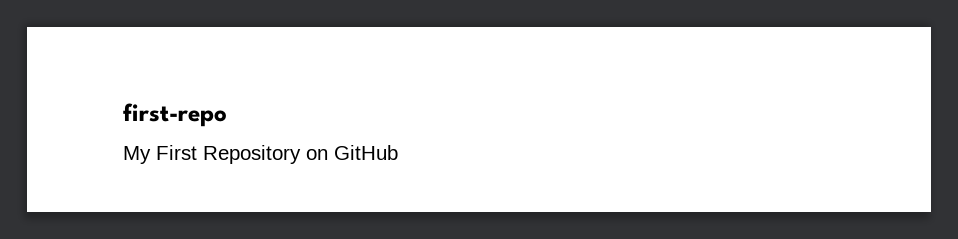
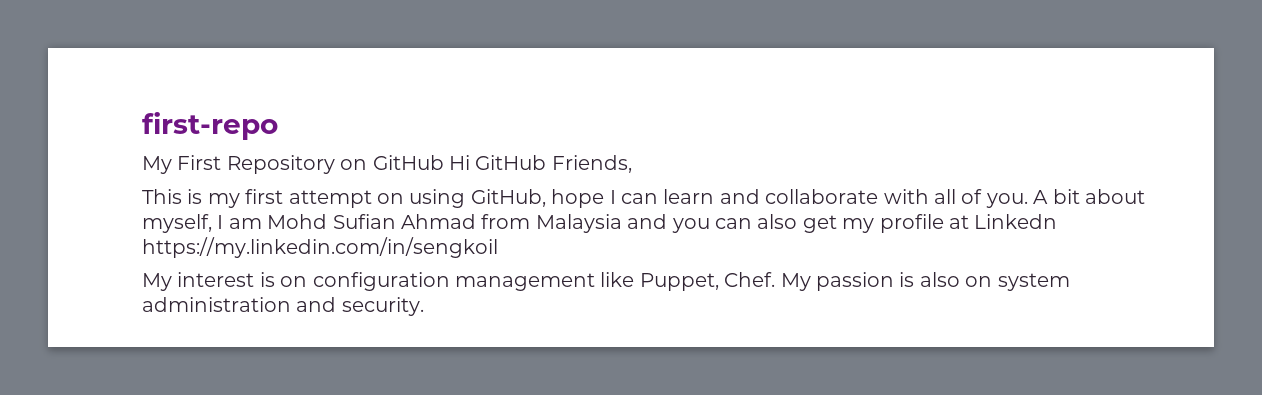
- My First Repository on GitHub
+ My First Repository on GitHub Hi GitHub Friends,
+ This is my first attempt on using GitHub, hope I can learn and collaborate with all of you. A bit about myself, I am Mohd Sufian Ahmad from Malaysia and you can also get my profile at Linkedn https://my.linkedin.com/in/sengkoil
+ My interest is on configuration management like Puppet, Chef. My passion is also on system administration and security.

